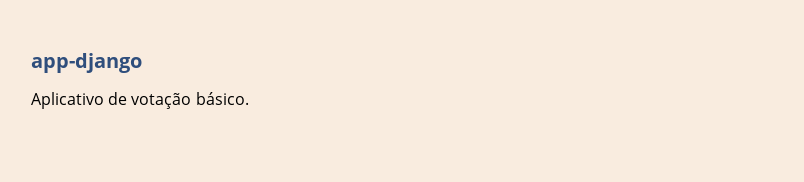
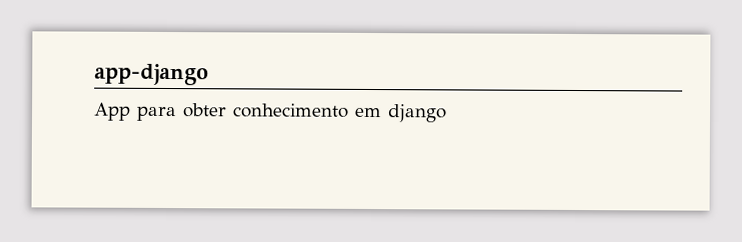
- Aplicativo de votação básico.
+ App para obter conhecimento em django

